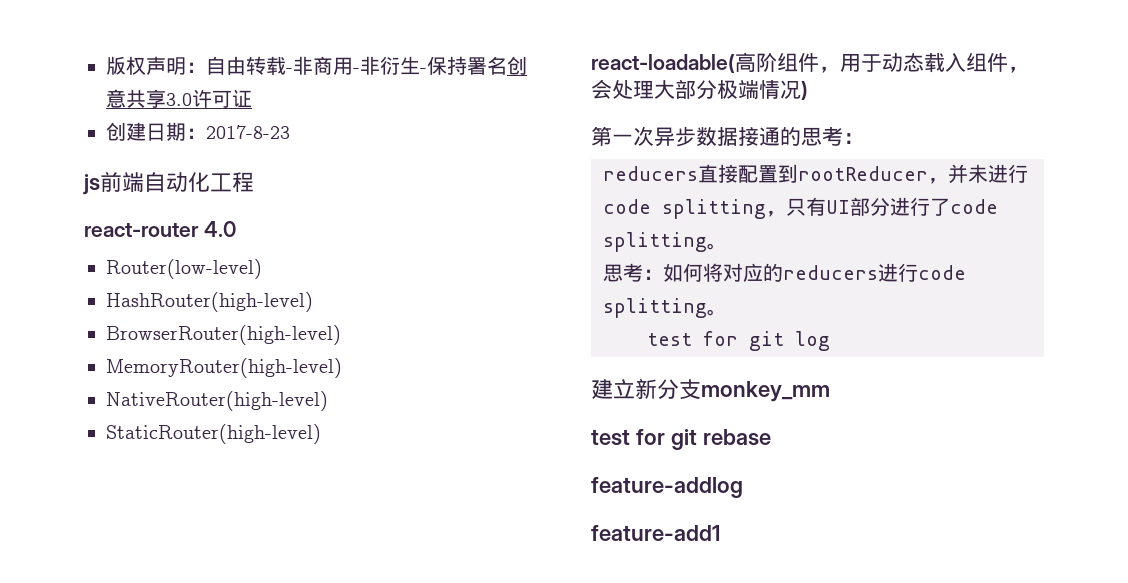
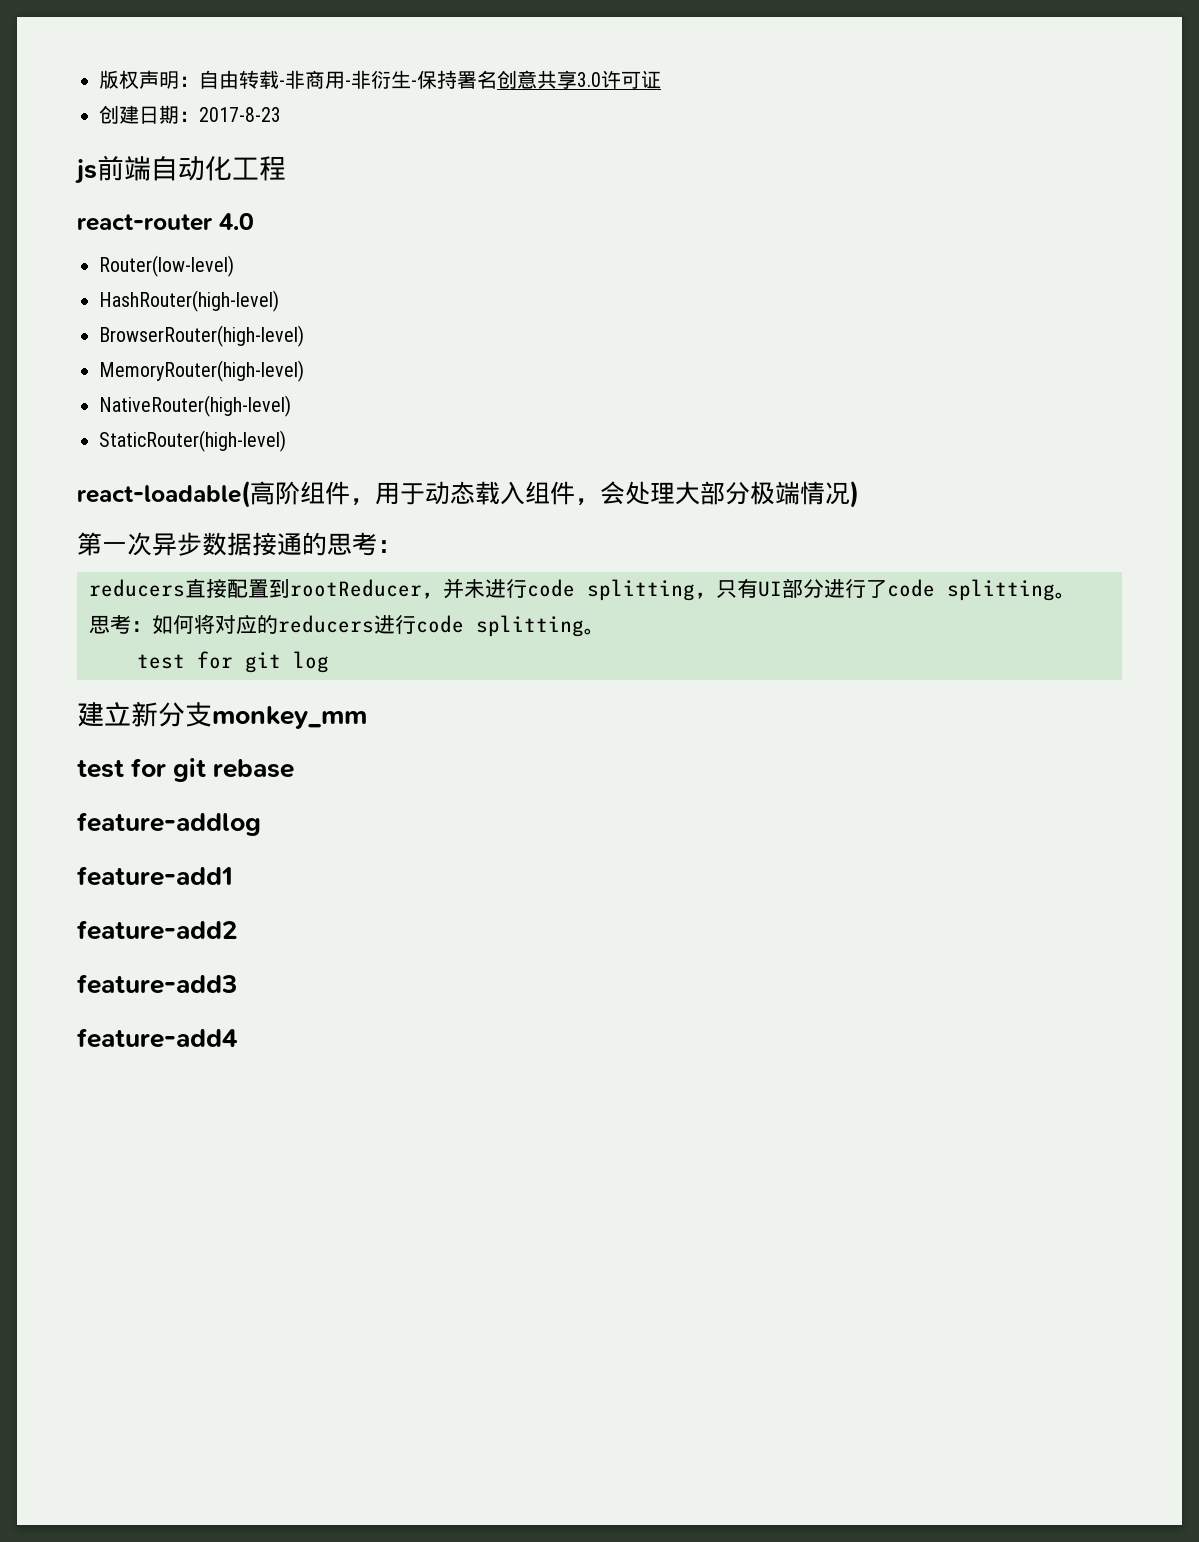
+ feature-add2
+ feature-add3
+ feature-add4

